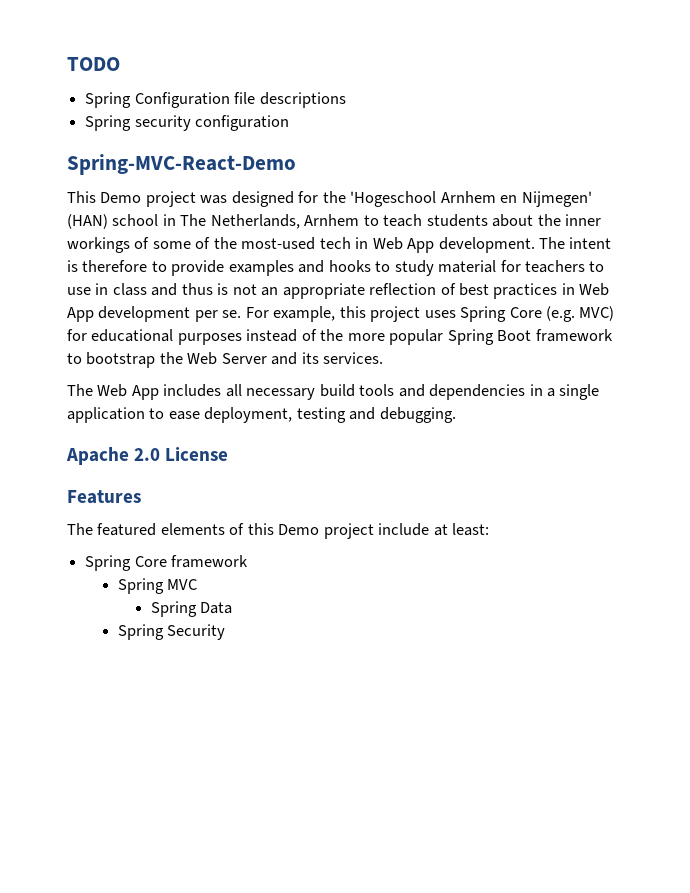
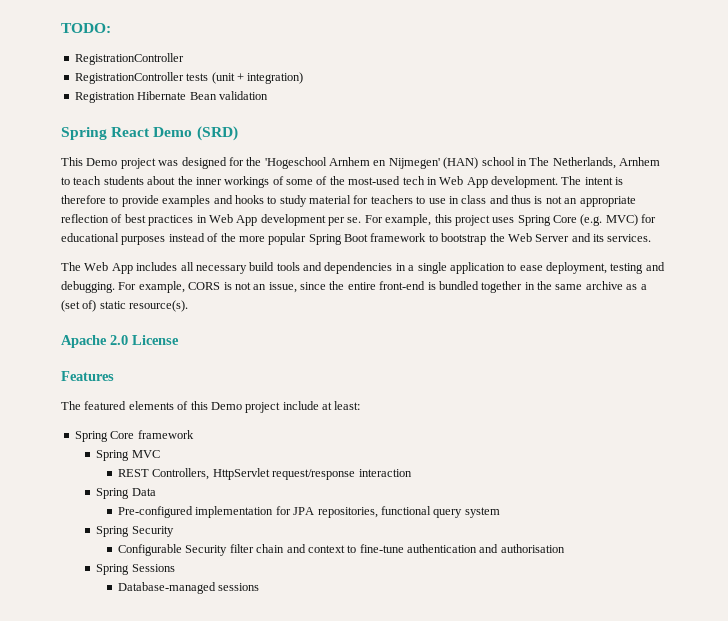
- TODO
- Spring Configuration file descriptions
- Spring security configuration
- Spring-MVC-React-Demo
+ TODO:
+ RegistrationController
+ RegistrationController tests (unit + integration)
+ Registration Hibernate Bean validation
+ Spring React Demo (SRD)
+ For example, CORS is not an issue, since the entire front-end is bundled together in the same archive as a (set of) static resource(s).
+ REST Controllers, HttpServlet request/response interaction
  Spring Data
+ Pre-configured implementation for JPA repositories, functional query system
  Spring Security
+ Configurable Security filter chain and context to fine-tune authentication and authorisation
+ Spring Sessions
+ Database-managed sessions

